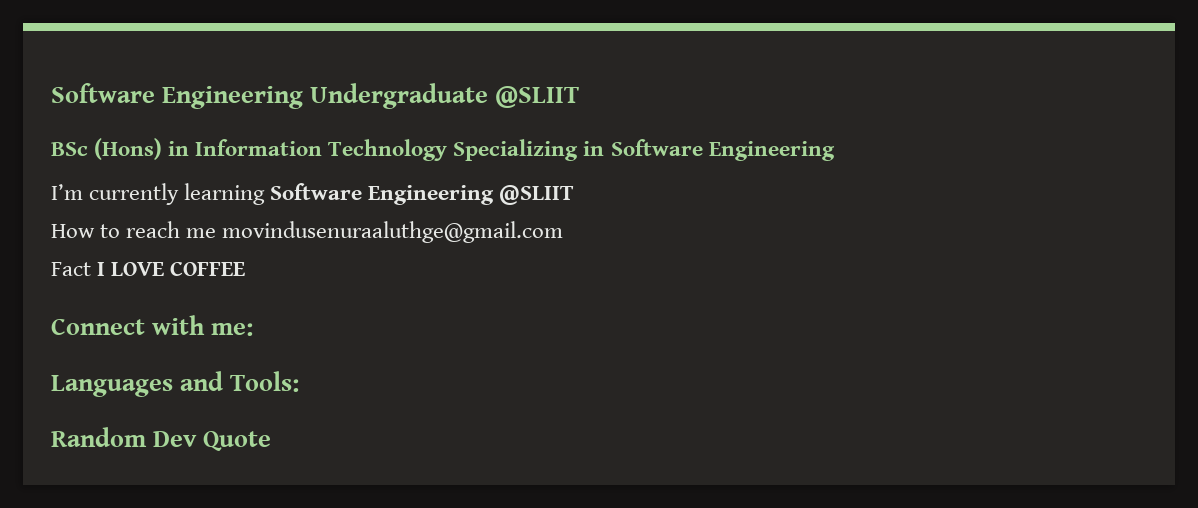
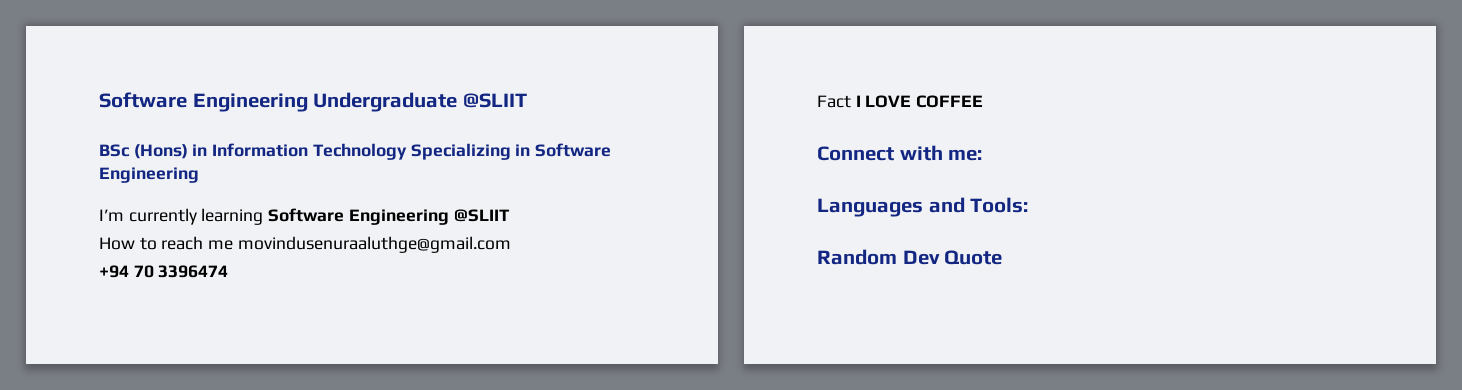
+ +94 70 3396474

